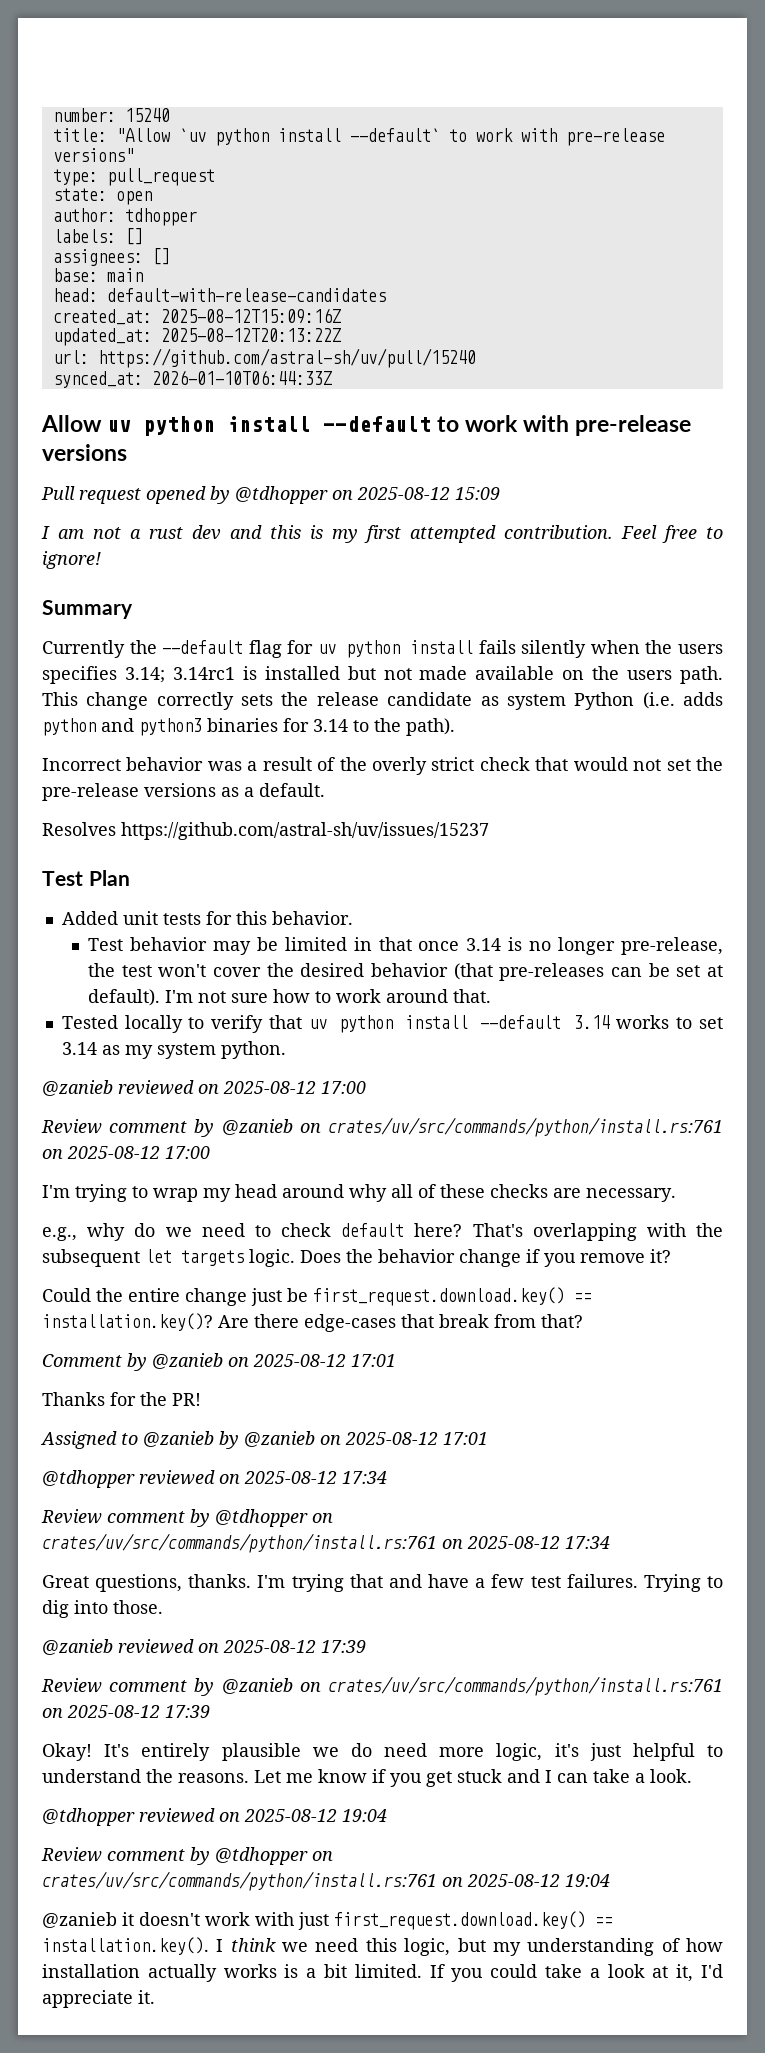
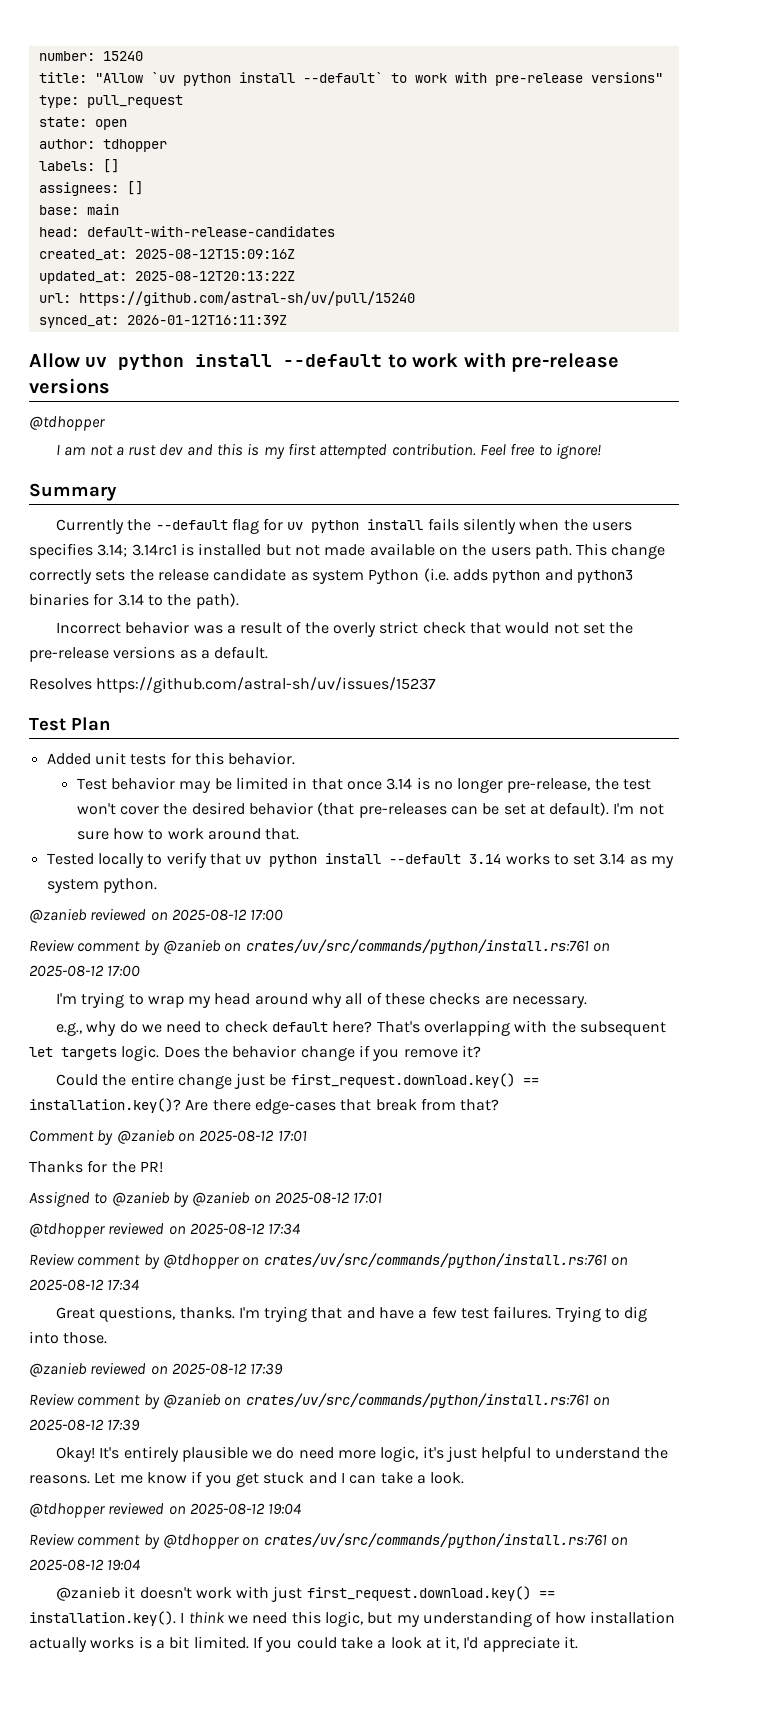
- synced_at: 2026-01-10T06:44:33Z
+ synced_at: 2026-01-12T16:11:39Z
  Allow uv python install --default to work with pre-release versions
- Pull request opened by @tdhopper on 2025-08-12 15:09
+ @tdhopper

